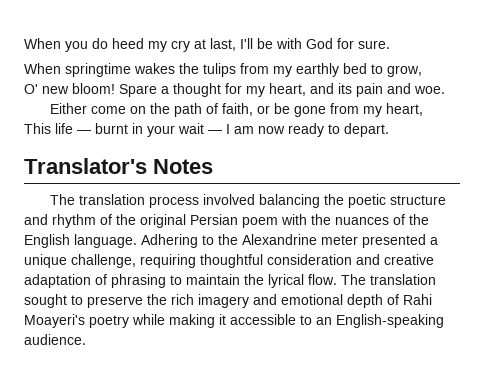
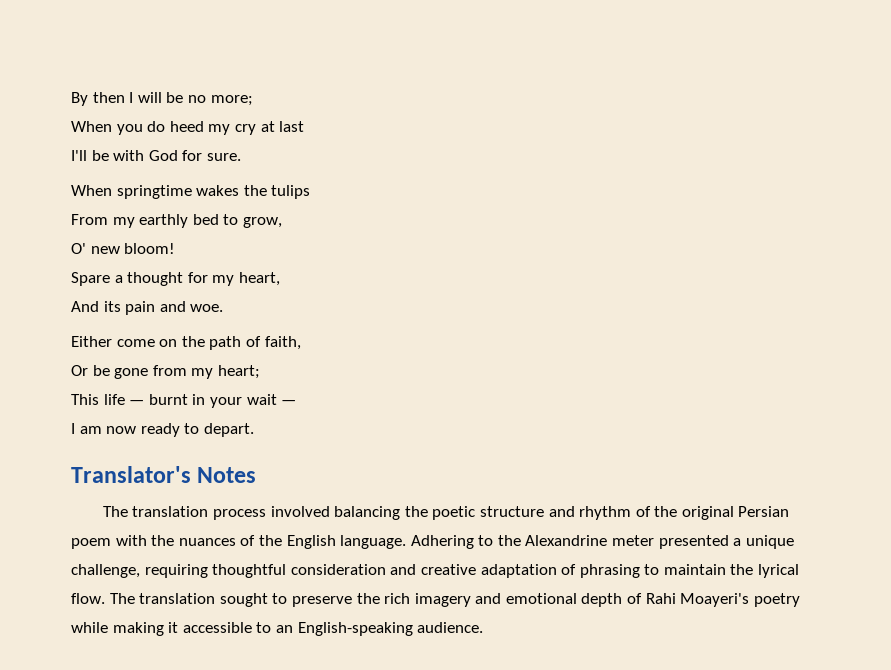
+ By then I will be no more;
- When you do heed my cry at last, I'll be with God for sure.
+ When you do heed my cry at last
+ I'll be with God for sure.
- When springtime wakes the tulips from my earthly bed to grow,
+ When springtime wakes the tulips
+ From my earthly bed to grow,
- O' new bloom! Spare a thought for my heart, and its pain and woe.
+ O' new bloom!
+ Spare a thought for my heart,
+ And its pain and woe.
- Either come on the path of faith, or be gone from my heart,
+ Either come on the path of faith,
+ Or be gone from my heart;
- This life — burnt in your wait — I am now ready to depart.
+ This life — burnt in your wait —
+ I am now ready to depart.

